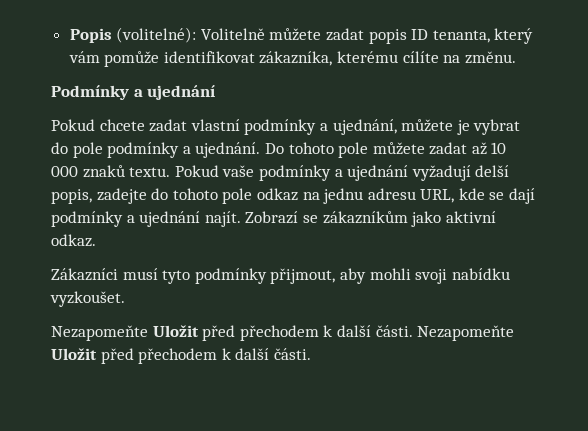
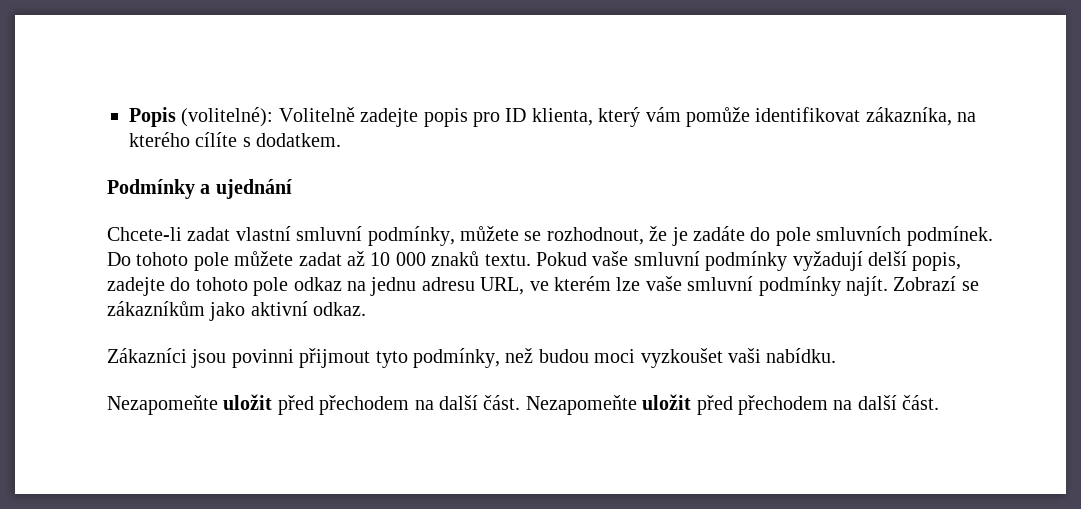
- Popis (volitelné): Volitelně můžete zadat popis ID tenanta, který vám pomůže identifikovat zákazníka, kterému cílíte na změnu.
+ Popis (volitelné): Volitelně zadejte popis pro ID klienta, který vám pomůže identifikovat zákazníka, na kterého cílíte s dodatkem.
  Podmínky a ujednání
- Pokud chcete zadat vlastní podmínky a ujednání, můžete je vybrat do pole podmínky a ujednání.
+ Chcete-li zadat vlastní smluvní podmínky, můžete se rozhodnout, že je zadáte do pole smluvních podmínek.
- Pokud vaše podmínky a ujednání vyžadují delší popis, zadejte do tohoto pole odkaz na jednu adresu URL, kde se dají podmínky a ujednání najít.
+ Pokud vaše smluvní podmínky vyžadují delší popis, zadejte do tohoto pole odkaz na jednu adresu URL, ve kterém lze vaše smluvní podmínky najít.
- Zákazníci musí tyto podmínky přijmout, aby mohli svoji nabídku vyzkoušet.
- Nezapomeňte Uložit před přechodem k další části. Nezapomeňte Uložit před přechodem k další části.
+ Zákazníci jsou povinni přijmout tyto podmínky, než budou moci vyzkoušet vaši nabídku.
+ Nezapomeňte uložit před přechodem na další část. Nezapomeňte uložit před přechodem na další část.

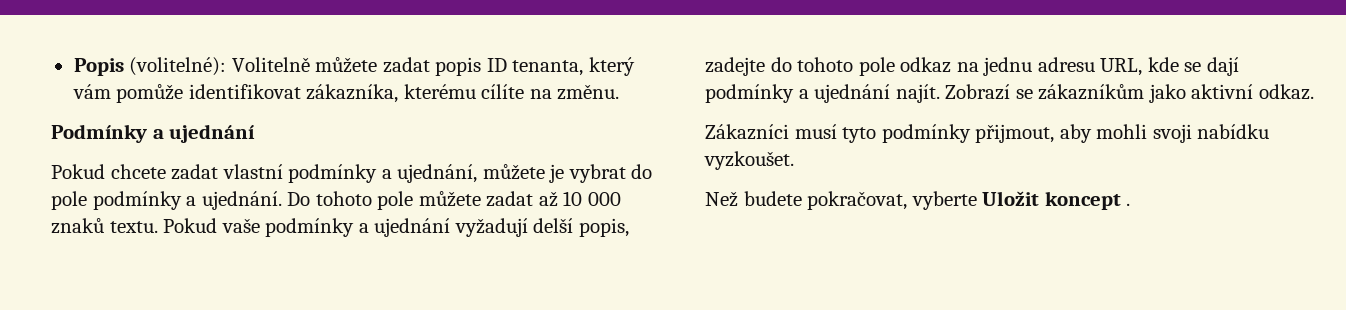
- Popis (volitelné): Volitelně zadejte popis pro ID klienta, který vám pomůže identifikovat zákazníka, na kterého cílíte s dodatkem.
+ Popis (volitelné): Volitelně můžete zadat popis ID tenanta, který vám pomůže identifikovat zákazníka, kterému cílíte na změnu.
  Podmínky a ujednání
- Chcete-li zadat vlastní smluvní podmínky, můžete se rozhodnout, že je zadáte do pole smluvních podmínek.
+ Pokud chcete zadat vlastní podmínky a ujednání, můžete je vybrat do pole podmínky a ujednání.
- Pokud vaše smluvní podmínky vyžadují delší popis, zadejte do tohoto pole odkaz na jednu adresu URL, ve kterém lze vaše smluvní podmínky najít.
+ Pokud vaše podmínky a ujednání vyžadují delší popis, zadejte do tohoto pole odkaz na jednu adresu URL, kde se dají podmínky a ujednání najít.
- Zákazníci jsou povinni přijmout tyto podmínky, než budou moci vyzkoušet vaši nabídku.
- Nezapomeňte uložit před přechodem na další část. Nezapomeňte uložit před přechodem na další část.
+ Zákazníci musí tyto podmínky přijmout, aby mohli svoji nabídku vyzkoušet.
+ Než budete pokračovat, vyberte Uložit koncept .

